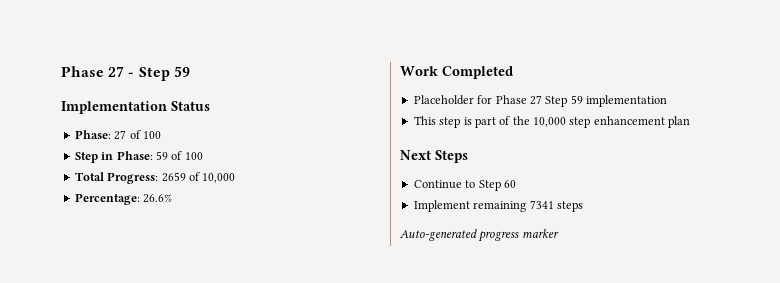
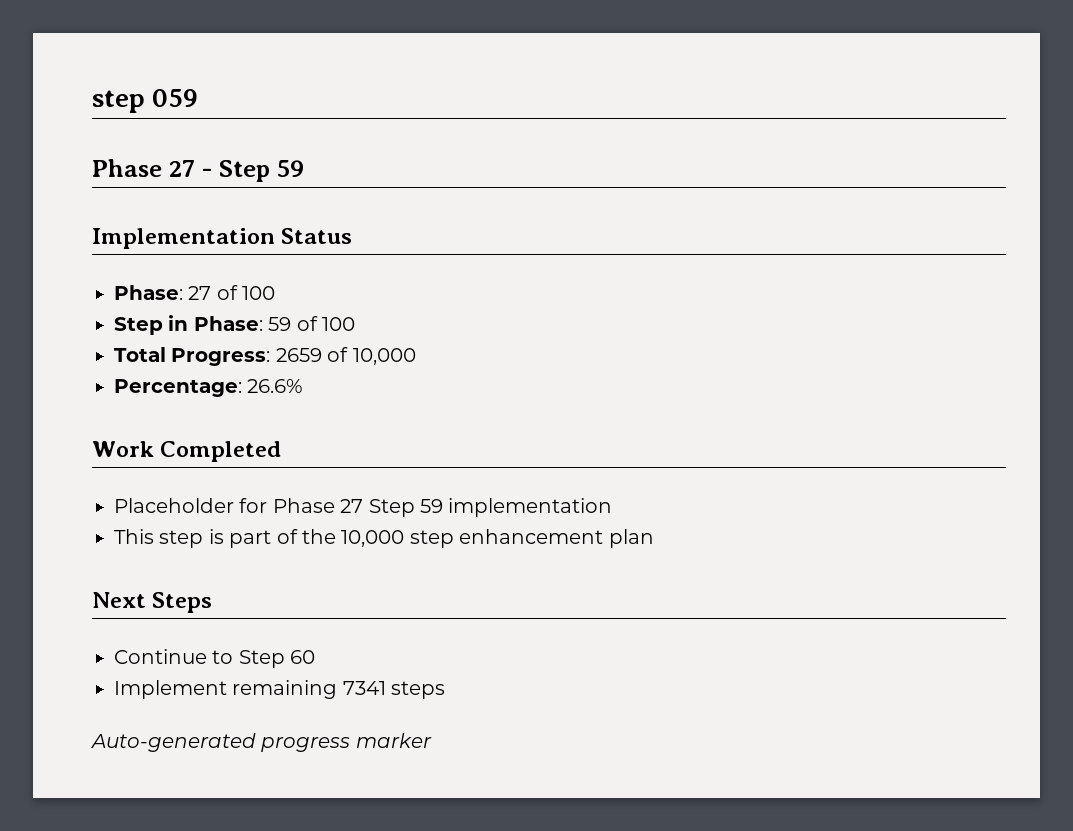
+ step 059

